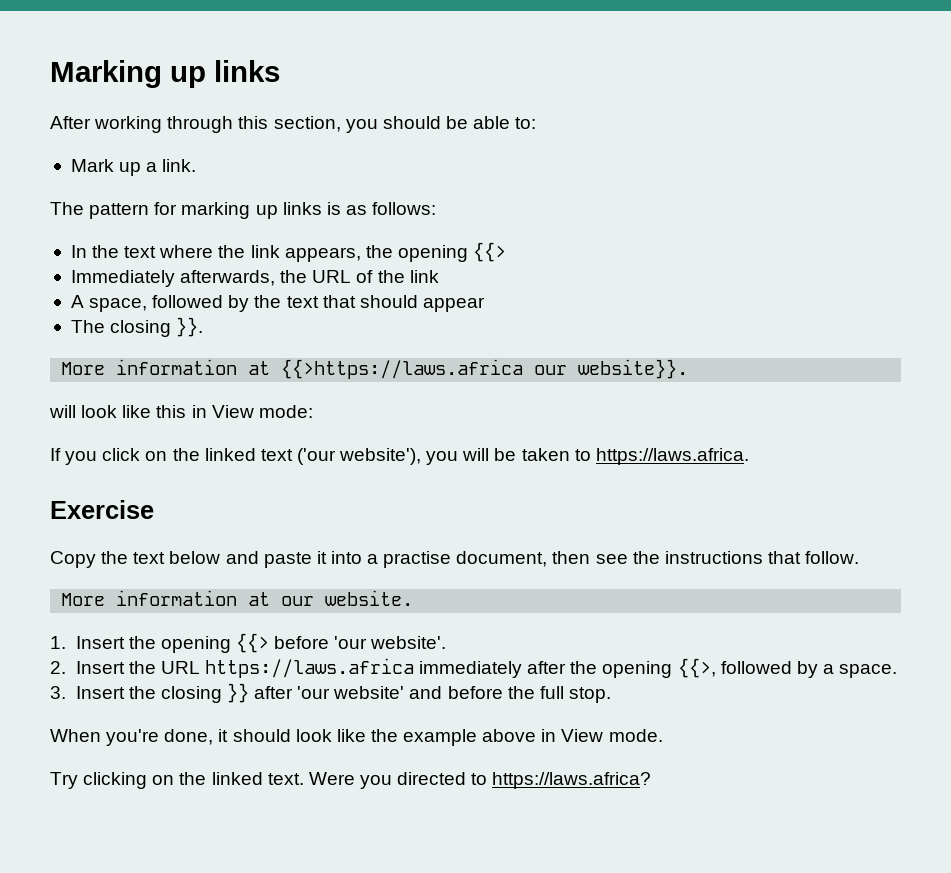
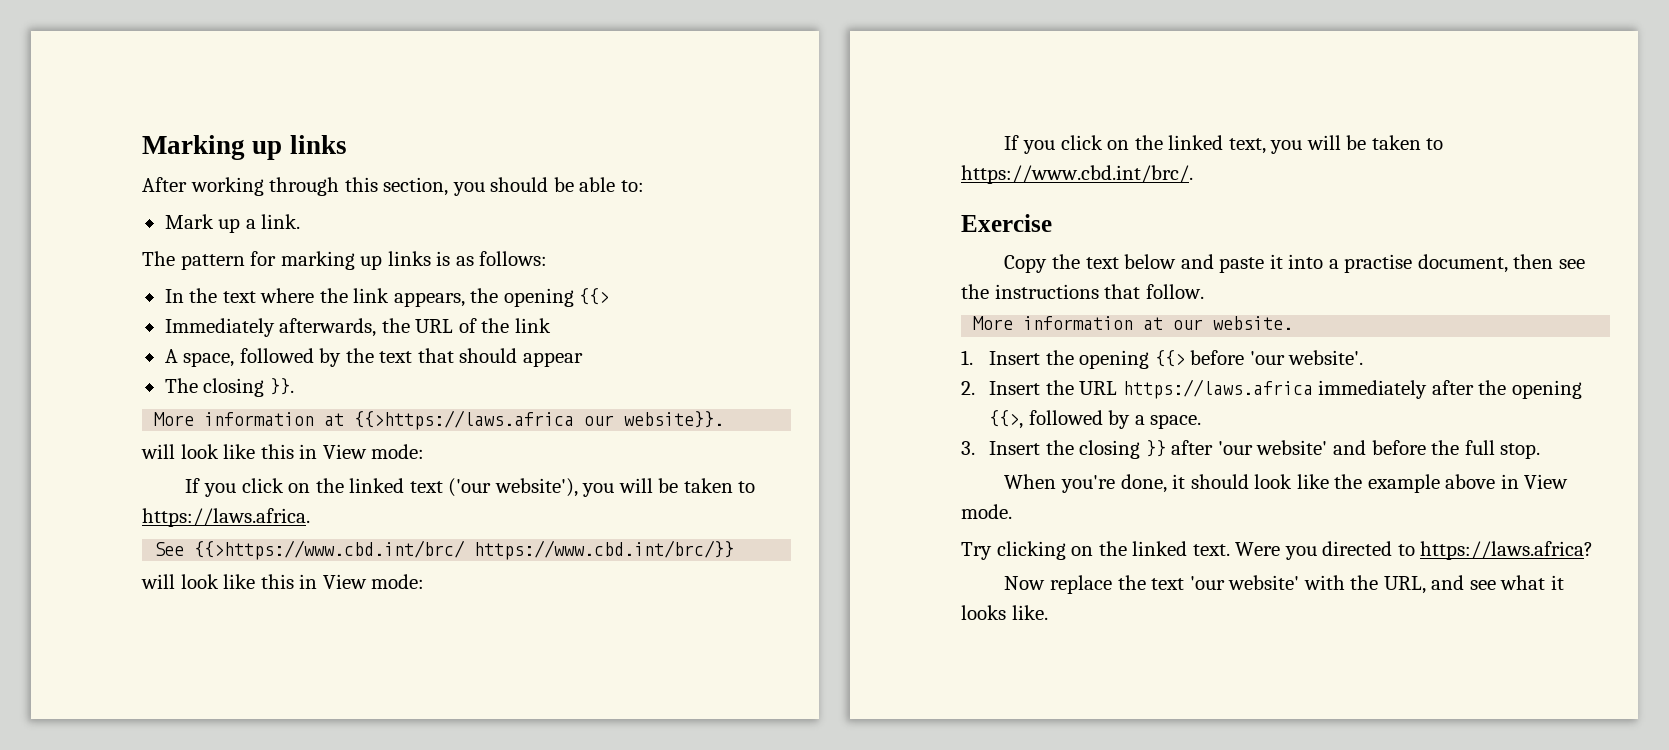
+ See {{>https://www.cbd.int/brc/ https://www.cbd.int/brc/}}
+ will look like this in View mode:
+ If you click on the linked text, you will be taken to https://www.cbd.int/brc/.
+ Now replace the text 'our website' with the URL, and see what it looks like.

